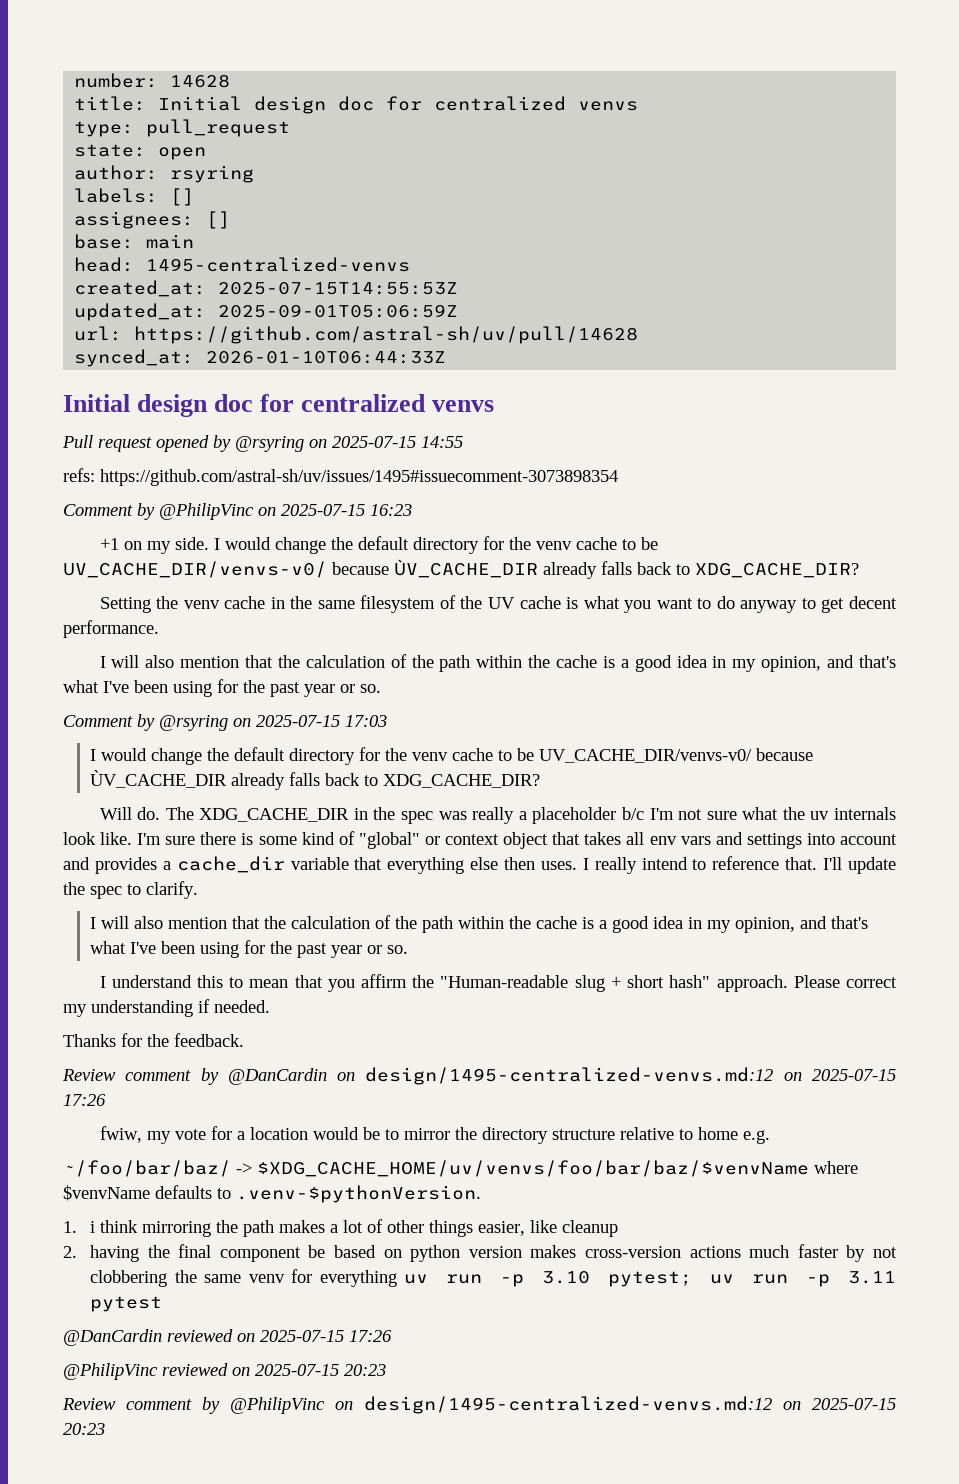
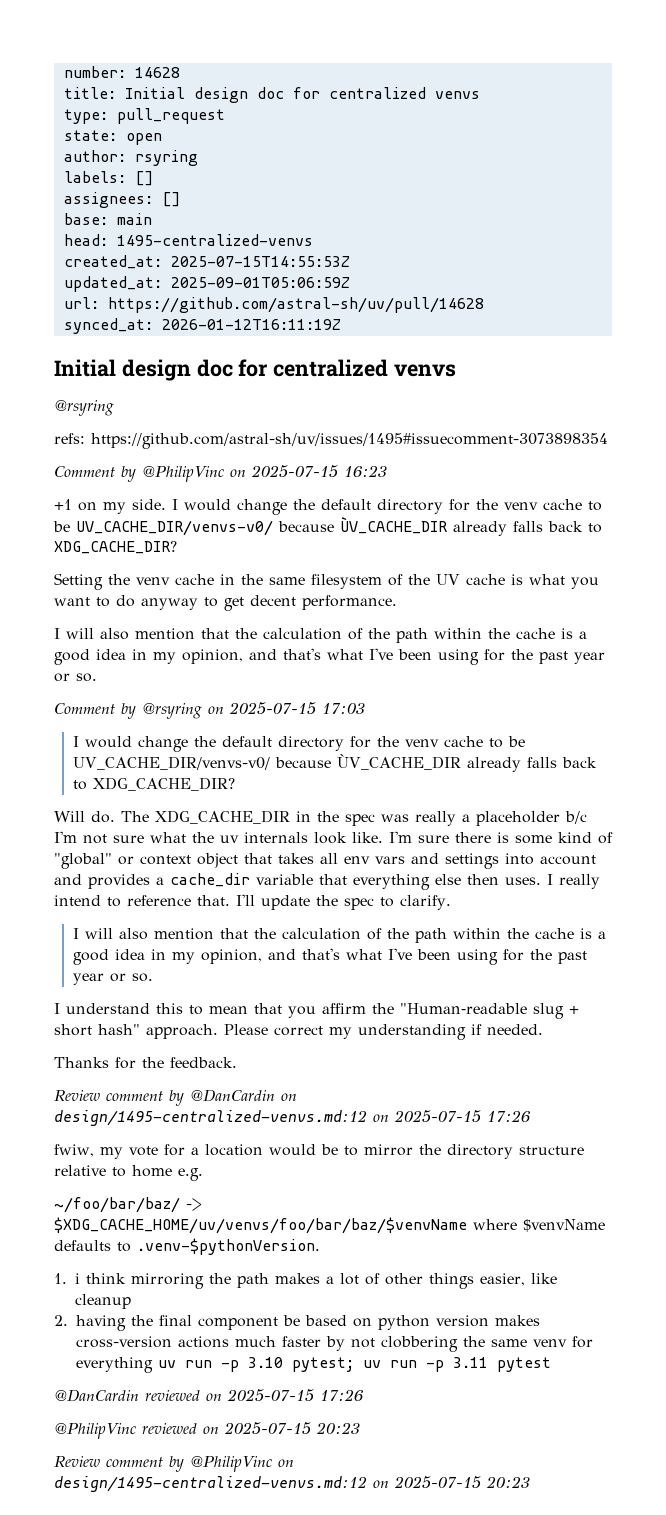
- synced_at: 2026-01-10T06:44:33Z
+ synced_at: 2026-01-12T16:11:19Z
  Initial design doc for centralized venvs
- Pull request opened by @rsyring on 2025-07-15 14:55
+ @rsyring

